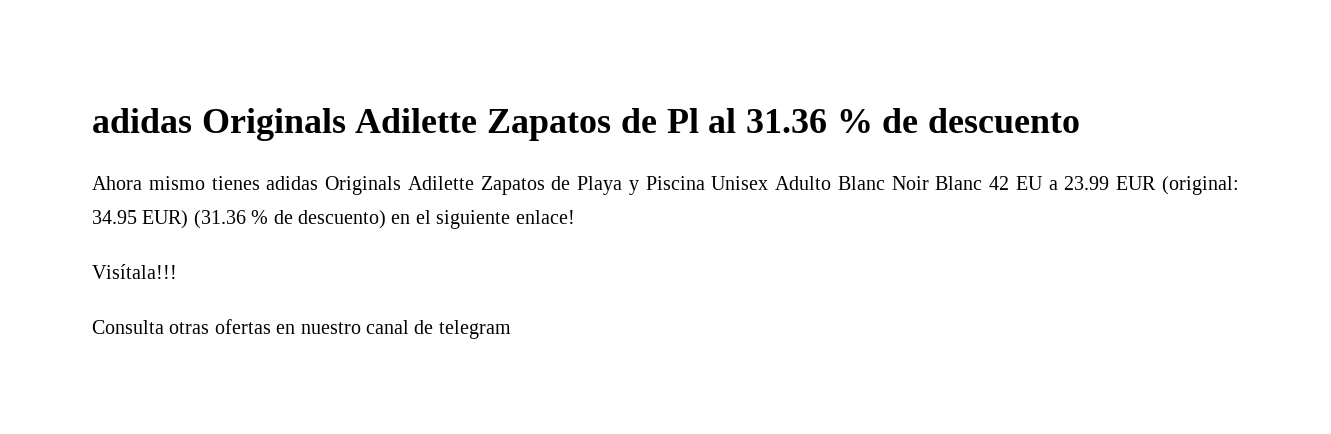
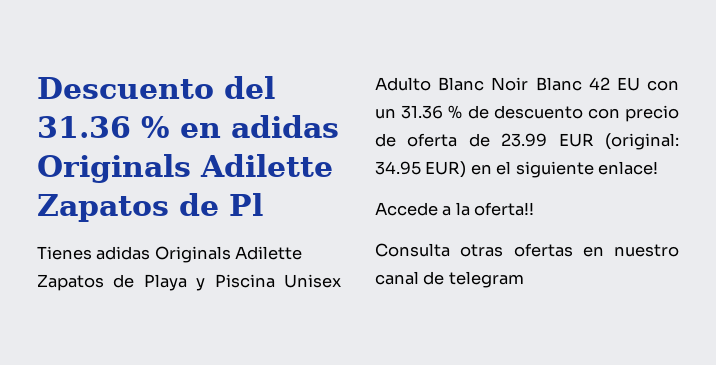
- adidas Originals Adilette Zapatos de Pl al 31.36 % de descuento
- Ahora mismo tienes adidas Originals Adilette Zapatos de Playa y Piscina Unisex Adulto Blanc Noir Blanc 42 EU a 23.99 EUR (original: 34.95 EUR) (31.36 % de descuento) en el siguiente enlace!
+ Descuento del 31.36 % en adidas Originals Adilette Zapatos de Pl
+ Tienes adidas Originals Adilette Zapatos de Playa y Piscina Unisex Adulto Blanc Noir Blanc 42 EU con un 31.36 % de descuento con precio de oferta de 23.99 EUR (original: 34.95 EUR) en el siguiente enlace!
- Visítala!!!
+ Accede a la oferta!!

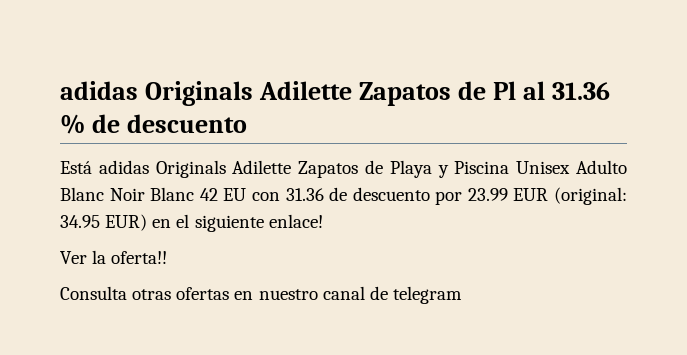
- Descuento del 31.36 % en adidas Originals Adilette Zapatos de Pl
- Tienes adidas Originals Adilette Zapatos de Playa y Piscina Unisex Adulto Blanc Noir Blanc 42 EU con un 31.36 % de descuento con precio de oferta de 23.99 EUR (original: 34.95 EUR) en el siguiente enlace!
+ adidas Originals Adilette Zapatos de Pl al 31.36 % de descuento
+ Está adidas Originals Adilette Zapatos de Playa y Piscina Unisex Adulto Blanc Noir Blanc 42 EU con 31.36 de descuento por 23.99 EUR (original: 34.95 EUR) en el siguiente enlace!
- Accede a la oferta!!
+ Ver la oferta!!

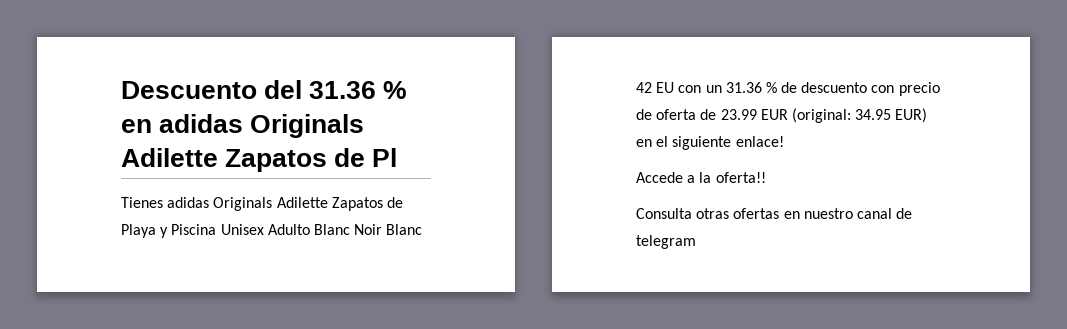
- adidas Originals Adilette Zapatos de Pl al 31.36 % de descuento
- Está adidas Originals Adilette Zapatos de Playa y Piscina Unisex Adulto Blanc Noir Blanc 42 EU con 31.36 de descuento por 23.99 EUR (original: 34.95 EUR) en el siguiente enlace!
+ Descuento del 31.36 % en adidas Originals Adilette Zapatos de Pl
+ Tienes adidas Originals Adilette Zapatos de Playa y Piscina Unisex Adulto Blanc Noir Blanc 42 EU con un 31.36 % de descuento con precio de oferta de 23.99 EUR (original: 34.95 EUR) en el siguiente enlace!
- Ver la oferta!!
+ Accede a la oferta!!

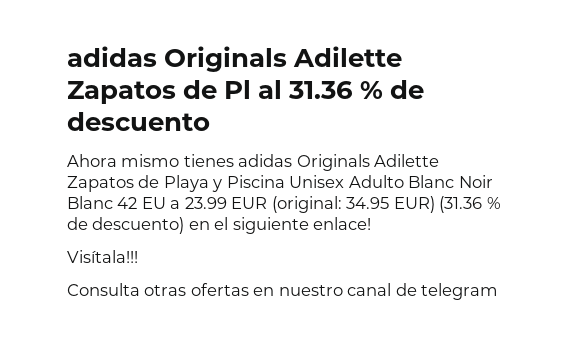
- Descuento del 31.36 % en adidas Originals Adilette Zapatos de Pl
- Tienes adidas Originals Adilette Zapatos de Playa y Piscina Unisex Adulto Blanc Noir Blanc 42 EU con un 31.36 % de descuento con precio de oferta de 23.99 EUR (original: 34.95 EUR) en el siguiente enlace!
+ adidas Originals Adilette Zapatos de Pl al 31.36 % de descuento
+ Ahora mismo tienes adidas Originals Adilette Zapatos de Playa y Piscina Unisex Adulto Blanc Noir Blanc 42 EU a 23.99 EUR (original: 34.95 EUR) (31.36 % de descuento) en el siguiente enlace!
- Accede a la oferta!!
+ Visítala!!!

